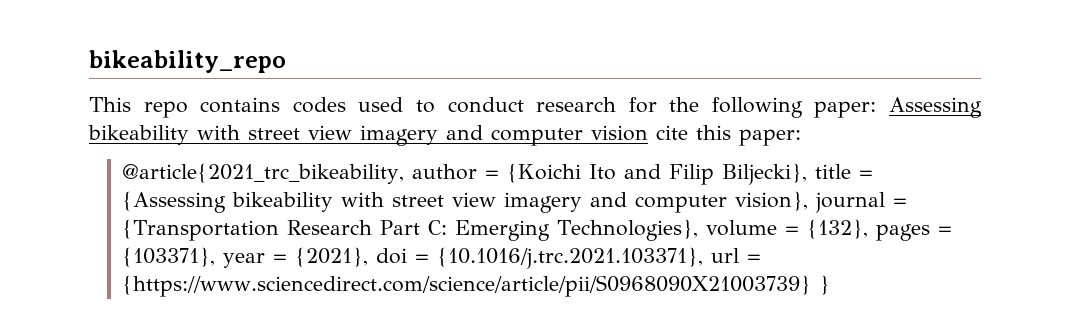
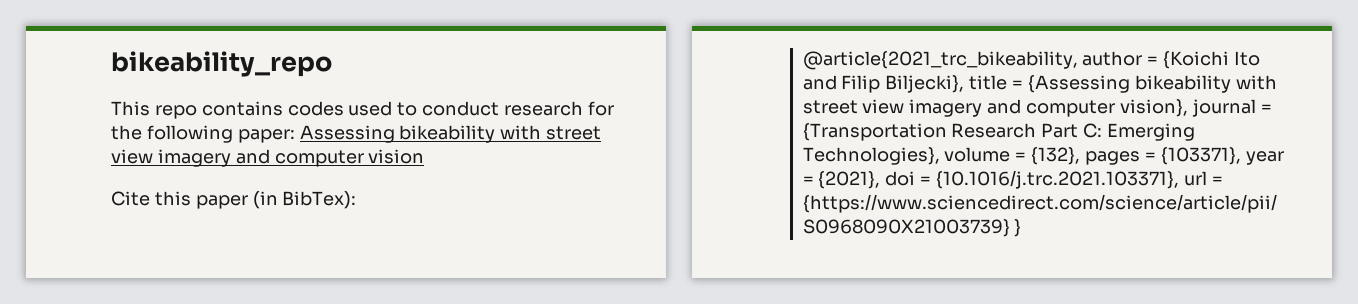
- This repo contains codes used to conduct research for the following paper: Assessing bikeability with street view imagery and computer vision cite this paper:
+ This repo contains codes used to conduct research for the following paper: Assessing bikeability with street view imagery and computer vision
+ Cite this paper (in BibTex):

